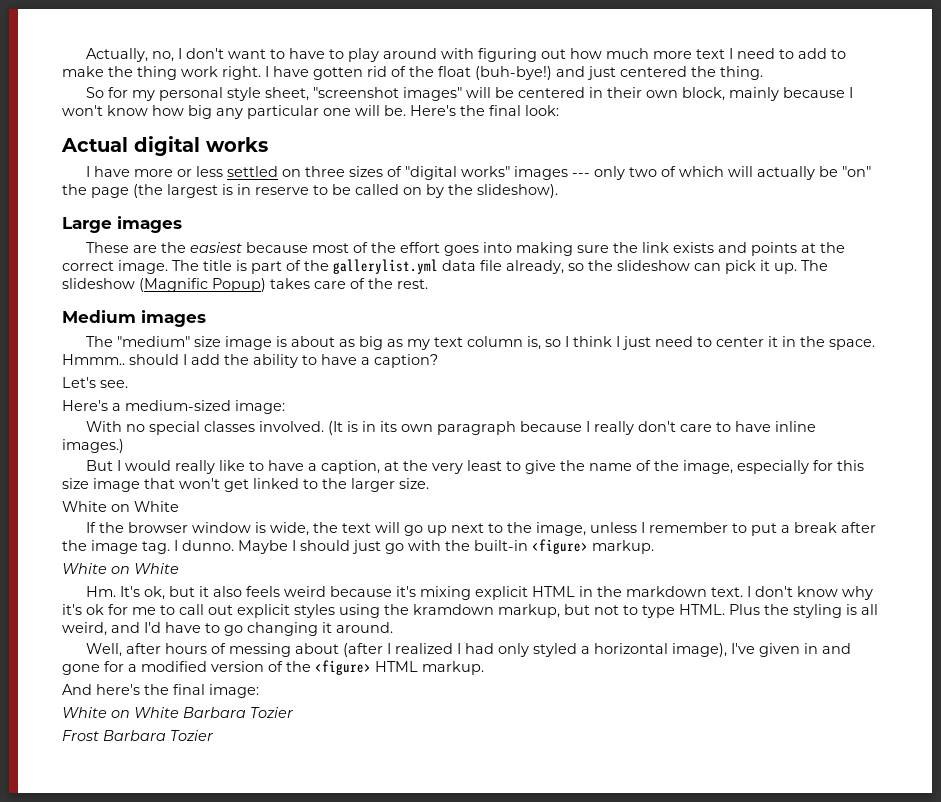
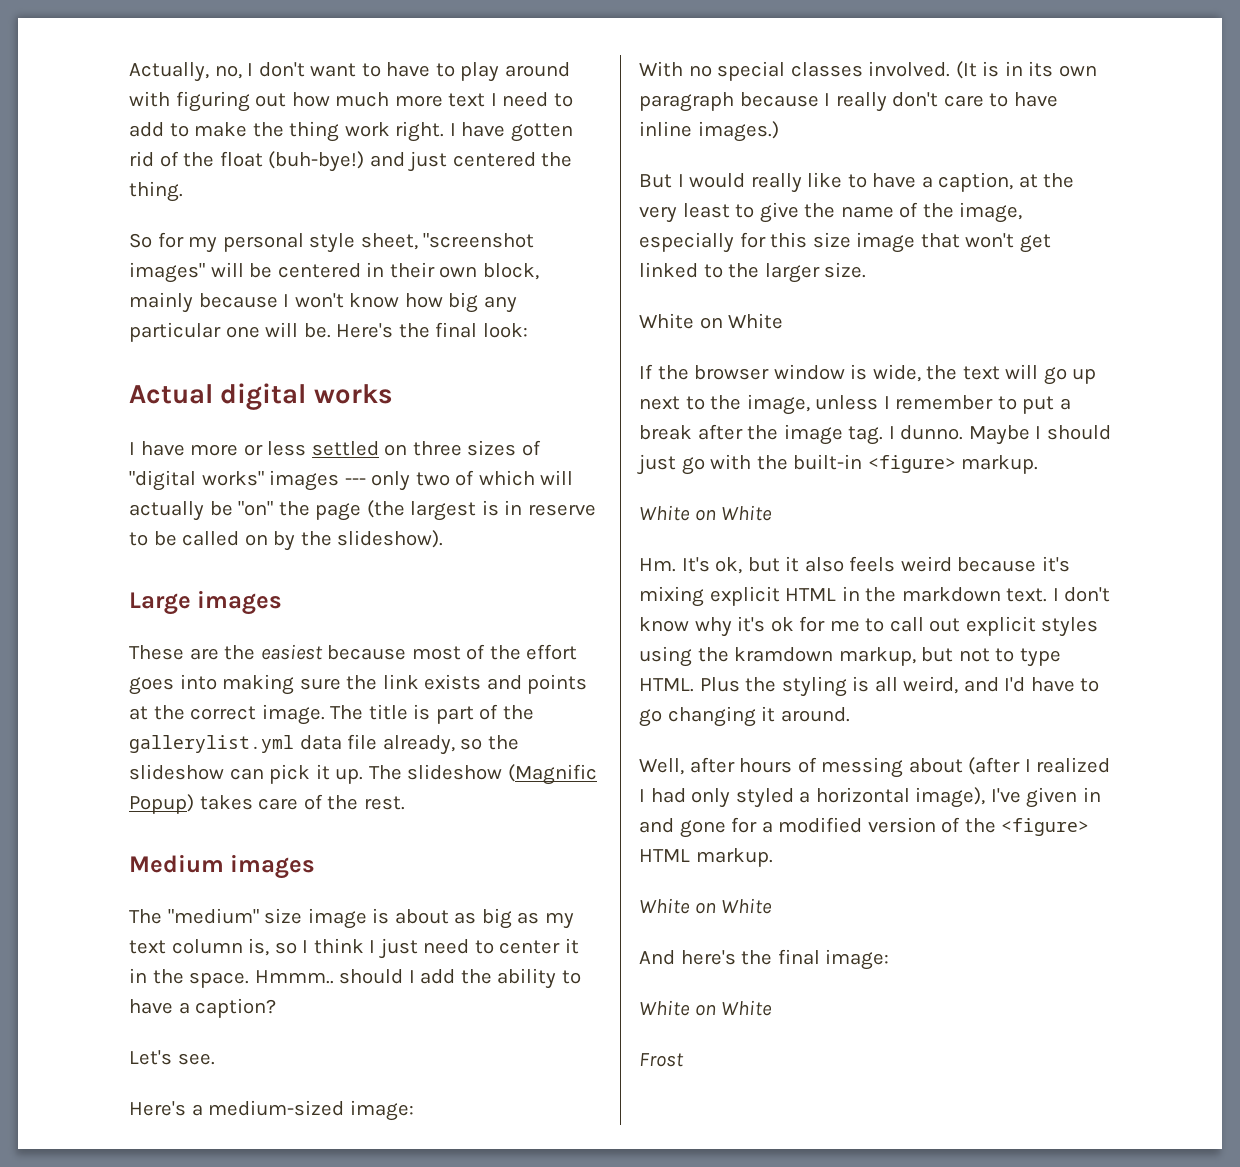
  Well, after hours of messing about (after I realized I had only styled a horizontal image), I've given in and gone for a modified version of the <figure> HTML markup.
+ White on White
  And here's the final image:
- White on White Barbara Tozier
+ White on White
- Frost Barbara Tozier
+ Frost

